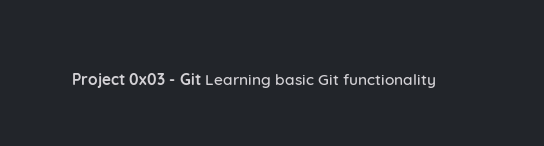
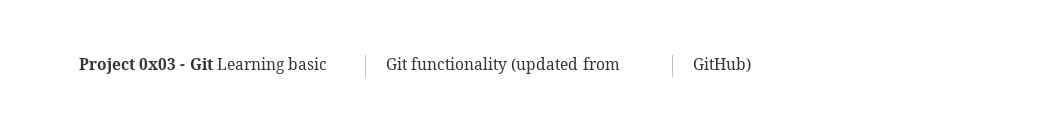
- Project 0x03 - Git Learning basic Git functionality
+ Project 0x03 - Git Learning basic Git functionality (updated from GitHub)

